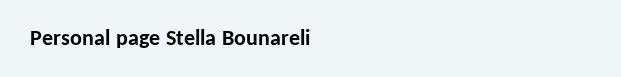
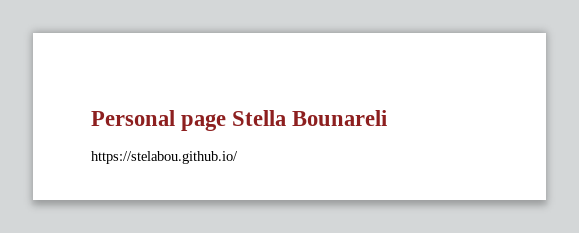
+ https://stelabou.github.io/

